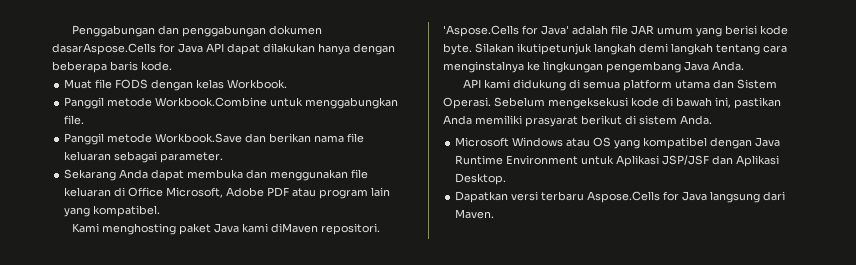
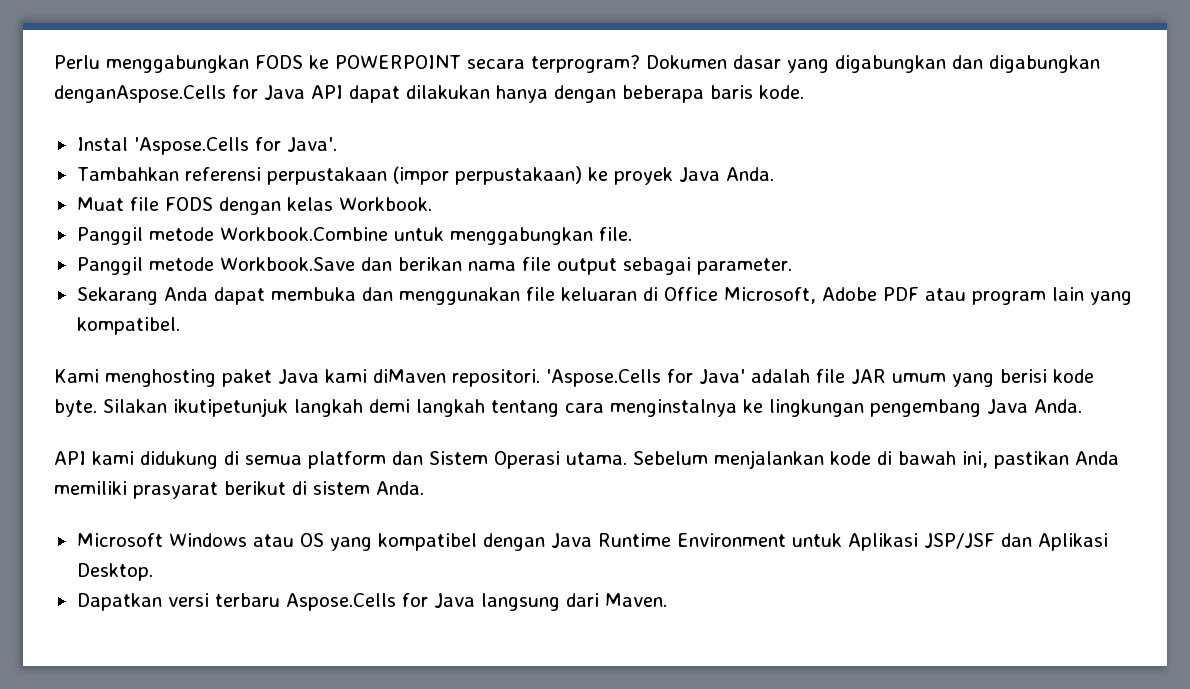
- Penggabungan dan penggabungan dokumen dasarAspose.Cells for Java API dapat dilakukan hanya dengan beberapa baris kode.
+ Perlu menggabungkan FODS ke POWERPOINT secara terprogram? Dokumen dasar yang digabungkan dan digabungkan denganAspose.Cells for Java API dapat dilakukan hanya dengan beberapa baris kode.
+ Instal 'Aspose.Cells for Java'.
+ Tambahkan referensi perpustakaan (impor perpustakaan) ke proyek Java Anda.
- Panggil metode Workbook.Save dan berikan nama file keluaran sebagai parameter.
+ Panggil metode Workbook.Save dan berikan nama file output sebagai parameter.
- API kami didukung di semua platform utama dan Sistem Operasi. Sebelum mengeksekusi kode di bawah ini, pastikan Anda memiliki prasyarat berikut di sistem Anda.
+ API kami didukung di semua platform dan Sistem Operasi utama. Sebelum menjalankan kode di bawah ini, pastikan Anda memiliki prasyarat berikut di sistem Anda.

